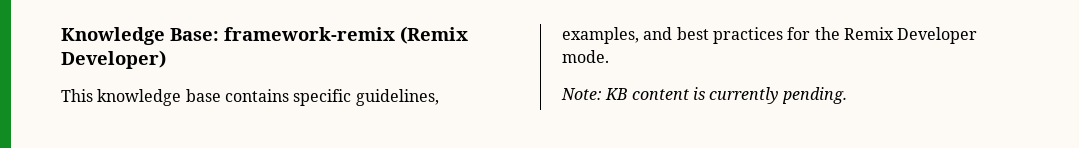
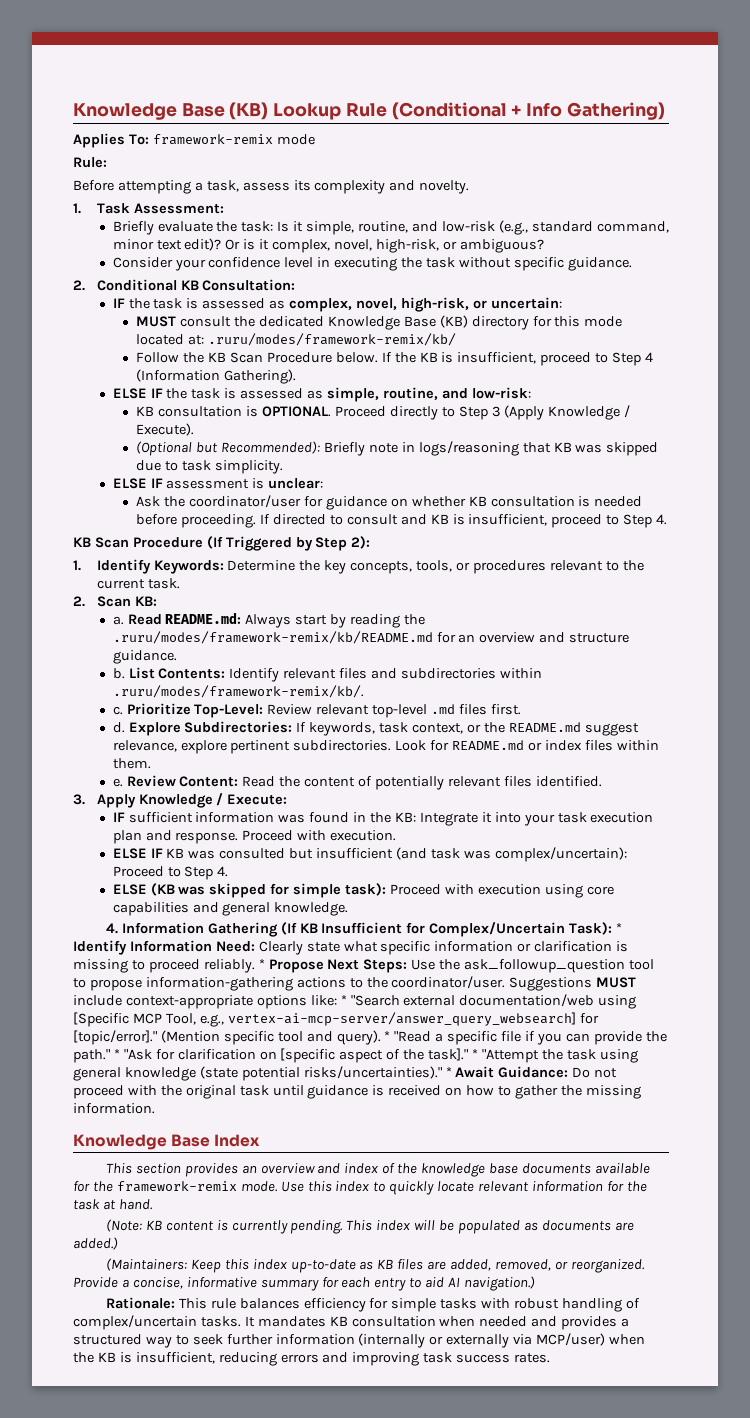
- Knowledge Base: framework-remix (Remix Developer)
- This knowledge base contains specific guidelines, examples, and best practices for the Remix Developer mode.
- Note: KB content is currently pending.
+ Knowledge Base (KB) Lookup Rule (Conditional + Info Gathering)
+ Applies To: framework-remix mode
+ Rule:
+ Before attempting a task, assess its complexity and novelty.
+ 1. Task Assessment:
+ Briefly evaluate the task: Is it simple, routine, and low-risk (e.g., standard command, minor text edit)? Or is it complex, novel, high-risk, or ambiguous?
+ Consider your confidence level in executing the task without specific guidance.
+ 2. Conditional KB Consultation:
+ IF the task is assessed as complex, novel, high-risk, or uncertain:
+ MUST consult the dedicated Knowledge Base (KB) directory for this mode located at: .ruru/modes/framework-remix/kb/
+ Follow the KB Scan Procedure below. If the KB is insufficient, proceed to Step 4 (Information Gathering).
+ ELSE IF the task is assessed as simple, routine, and low-risk:
+ KB consultation is OPTIONAL. Proceed directly to Step 3 (Apply Knowledge / Execute).
+ (Optional but Recommended): Briefly note in logs/reasoning that KB was skipped due to task simplicity.
+ ELSE IF assessment is unclear:
+ Ask the coordinator/user for guidance on whether KB consultation is needed before proceeding. If directed to consult and KB is insufficient, proceed to Step 4.
+ KB Scan Procedure (If Triggered by Step 2):
+ 1. Identify Keywords: Determine the key concepts, tools, or procedures relevant to the current task.
+ 2. Scan KB:
+ a. Read README.md: Always start by reading the .ruru/modes/framework-remix/kb/README.md for an overview and structure guidance.
+ b. List Contents: Identify relevant files and subdirectories within .ruru/modes/framework-remix/kb/.
+ c. Prioritize Top-Level: Review relevant top-level .md files first.
+ d. Explore Subdirectories: If keywords, task context, or the README.md suggest relevance, explore pertinent subdirectories. Look for README.md or index files within them.
+ e. Review Content: Read the content of potentially relevant files identified.
+ 3. Apply Knowledge / Execute:
+ IF sufficient information was found in the KB: Integrate it into your task execution plan and response. Proceed with execution.
+ ELSE IF KB was consulted but insufficient (and task was complex/uncertain): Proceed to Step 4.
+ ELSE (KB was skipped for simple task): Proceed with execution using core capabilities and general knowledge.
+ 4. Information Gathering (If KB Insufficient for Complex/Uncertain Task): * Identify Information Need: Clearly state what specific information or clarification is missing to proceed reliably. * Propose Next Steps: Use the ask_followup_question tool to propose information-gathering actions to the coordinator/user. Suggestions MUST include context-appropriate options like: * "Search external documentation/web using [Specific MCP Tool, e.g., vertex-ai-mcp-server/answer_query_websearch] for [topic/error]." (Mention specific tool and query). * "Read a specific file if you can provide the path." * "Ask for clarification on [specific aspect of the task]." * "Attempt the task using general knowledge (state potential risks/uncertainties)." * Await Guidance: Do not proceed with the original task until guidance is received on how to gather the missing information.
+ Knowledge Base Index
+ This section provides an overview and index of the knowledge base documents available for the framework-remix mode. Use this index to quickly locate relevant information for the task at hand.
+ (Note: KB content is currently pending.
+ This index will be populated as documents are added.)
+ (Maintainers: Keep this index up-to-date as KB files are added, removed, or reorganized. Provide a concise, informative summary for each entry to aid AI navigation.)
+ Rationale: This rule balances efficiency for simple tasks with robust handling of complex/uncertain tasks. It mandates KB consultation when needed and provides a structured way to seek further information (internally or externally via MCP/user) when the KB is insufficient, reducing errors and improving task success rates.

